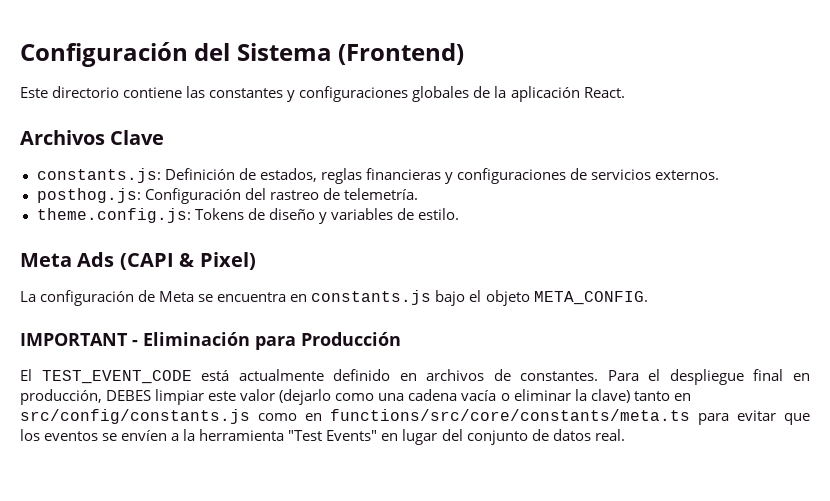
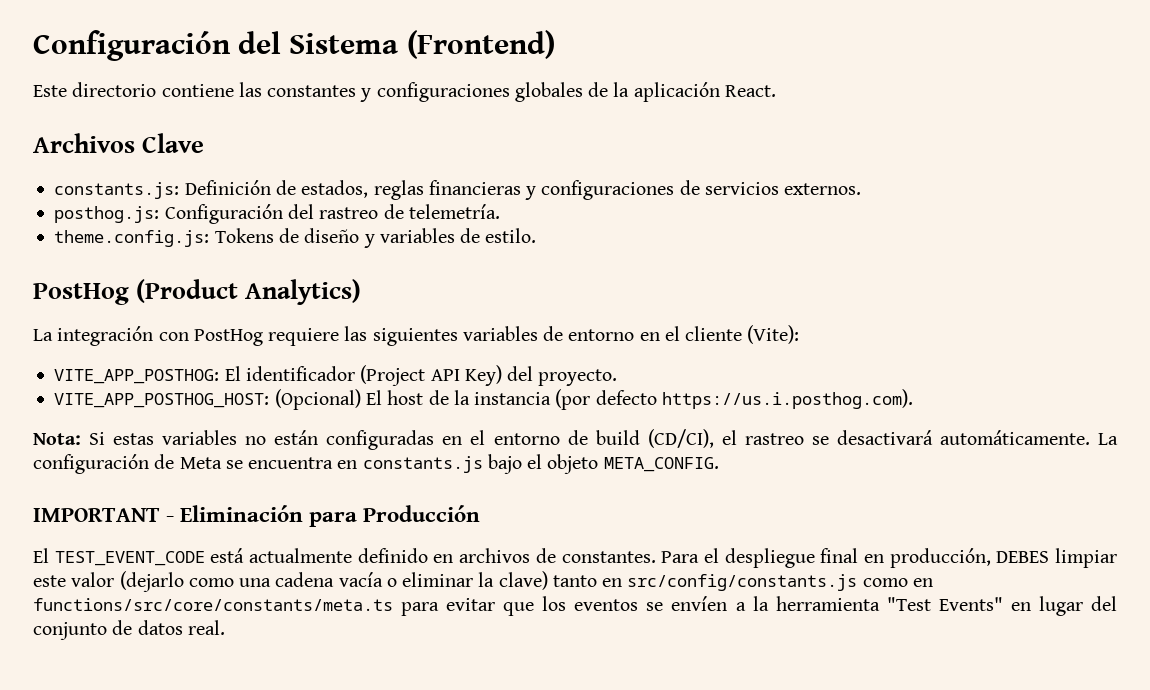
- Meta Ads (CAPI & Pixel)
- La configuración de Meta se encuentra en constants.js bajo el objeto META_CONFIG.
+ PostHog (Product Analytics)
+ La integración con PostHog requiere las siguientes variables de entorno en el cliente (Vite):
+ VITE_APP_POSTHOG: El identificador (Project API Key) del proyecto.
+ VITE_APP_POSTHOG_HOST: (Opcional) El host de la instancia (por defecto https://us.i.posthog.com).
+ Nota: Si estas variables no están configuradas en el entorno de build (CD/CI), el rastreo se desactivará automáticamente. La configuración de Meta se encuentra en constants.js bajo el objeto META_CONFIG.

